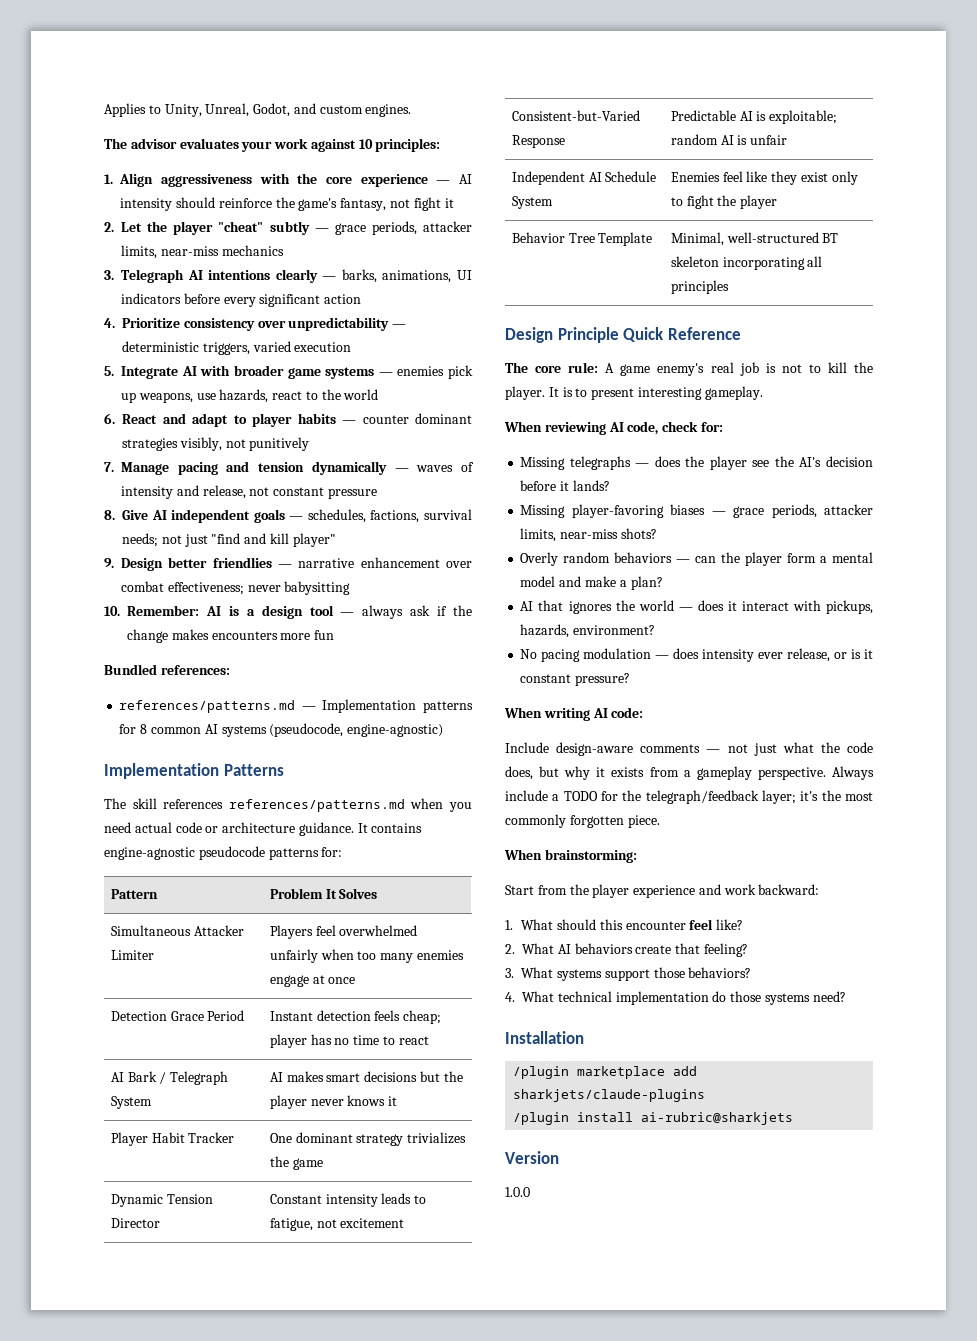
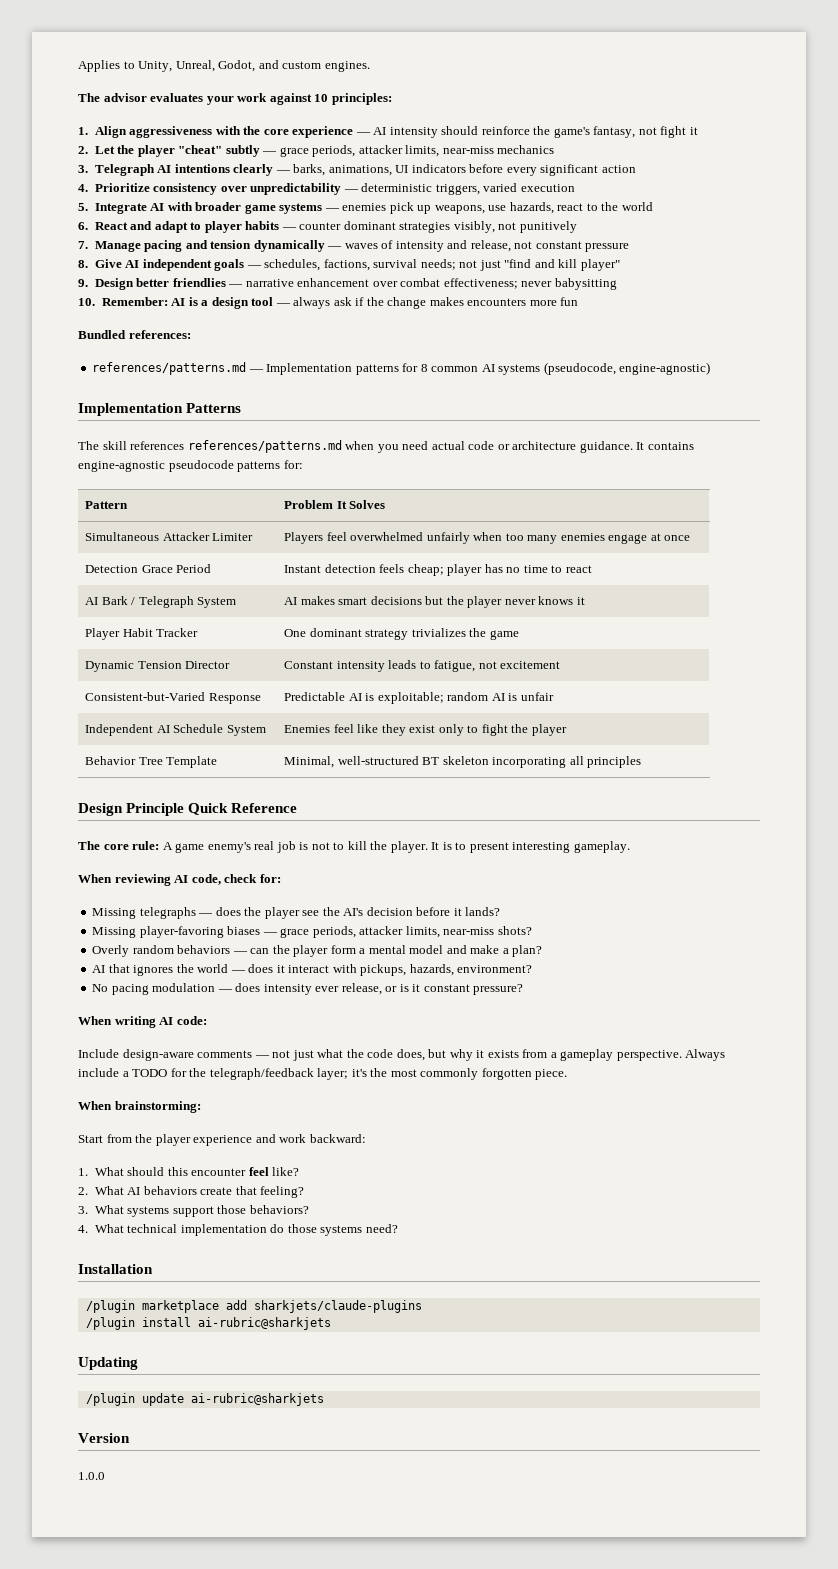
+ Updating
+ /plugin update ai-rubric@sharkjets

